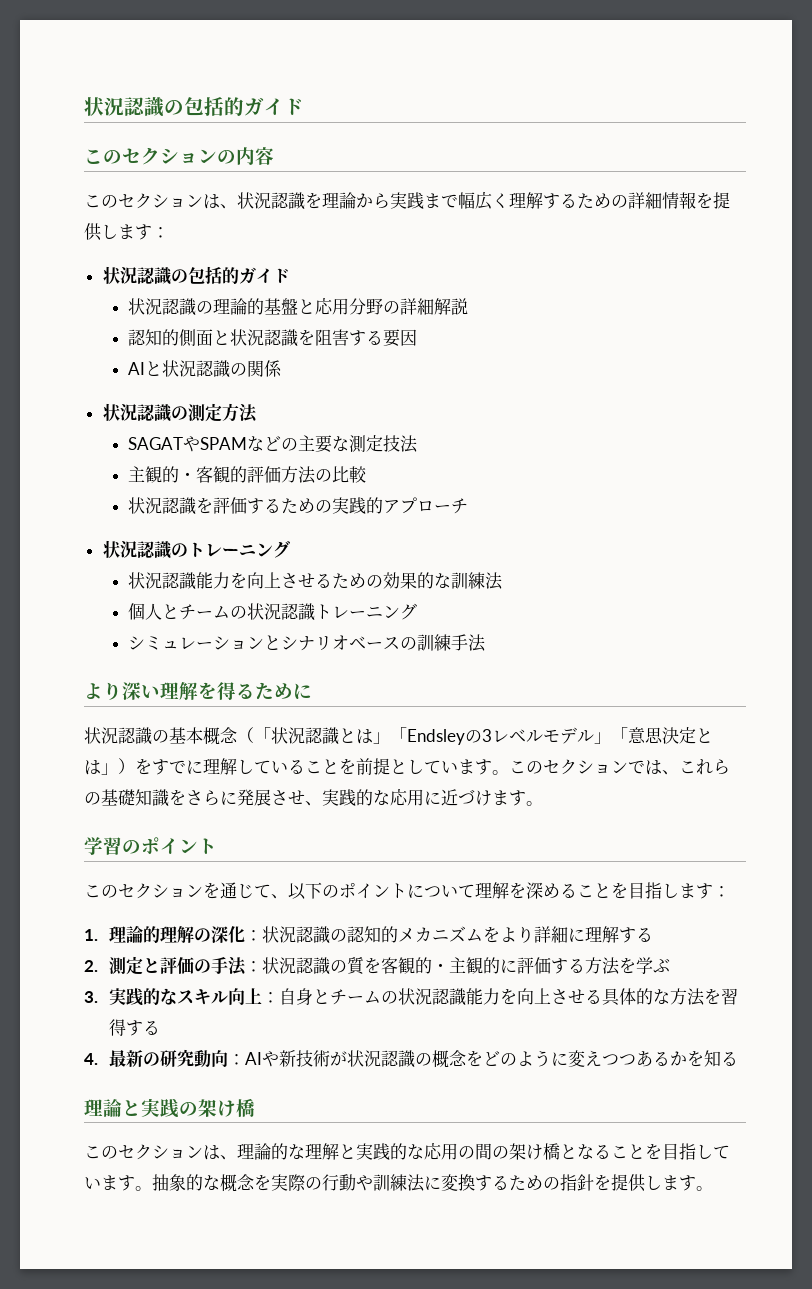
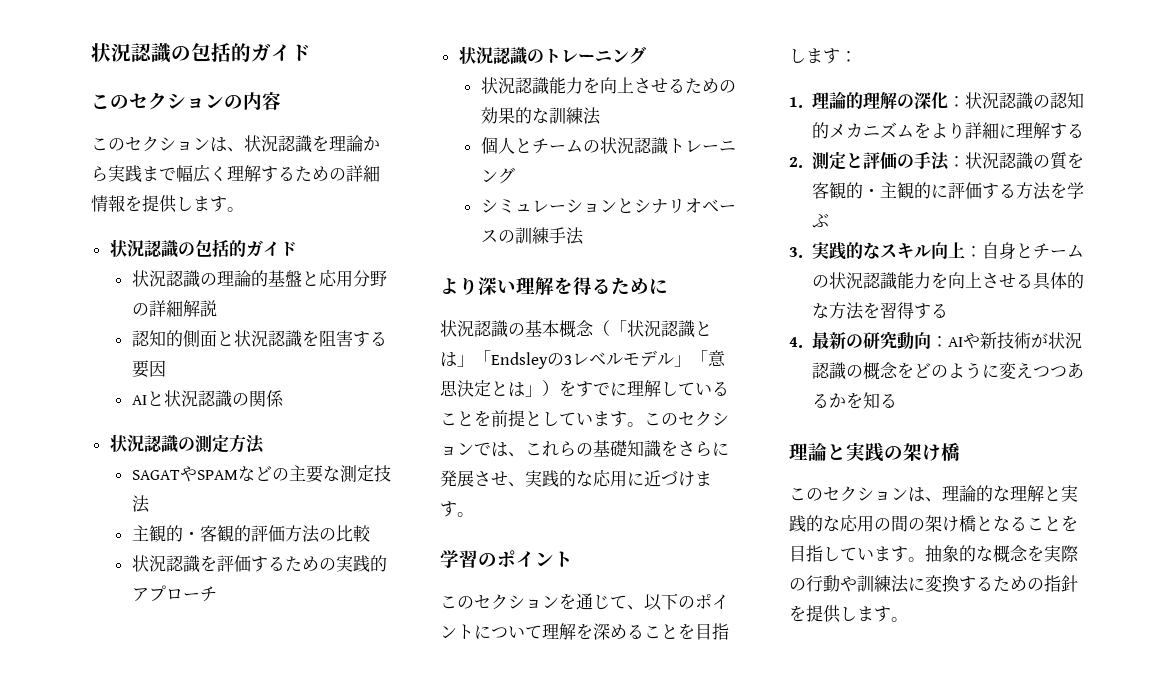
- このセクションは、状況認識を理論から実践まで幅広く理解するための詳細情報を提供します：
+ このセクションは、状況認識を理論から実践まで幅広く理解するための詳細情報を提供します。

